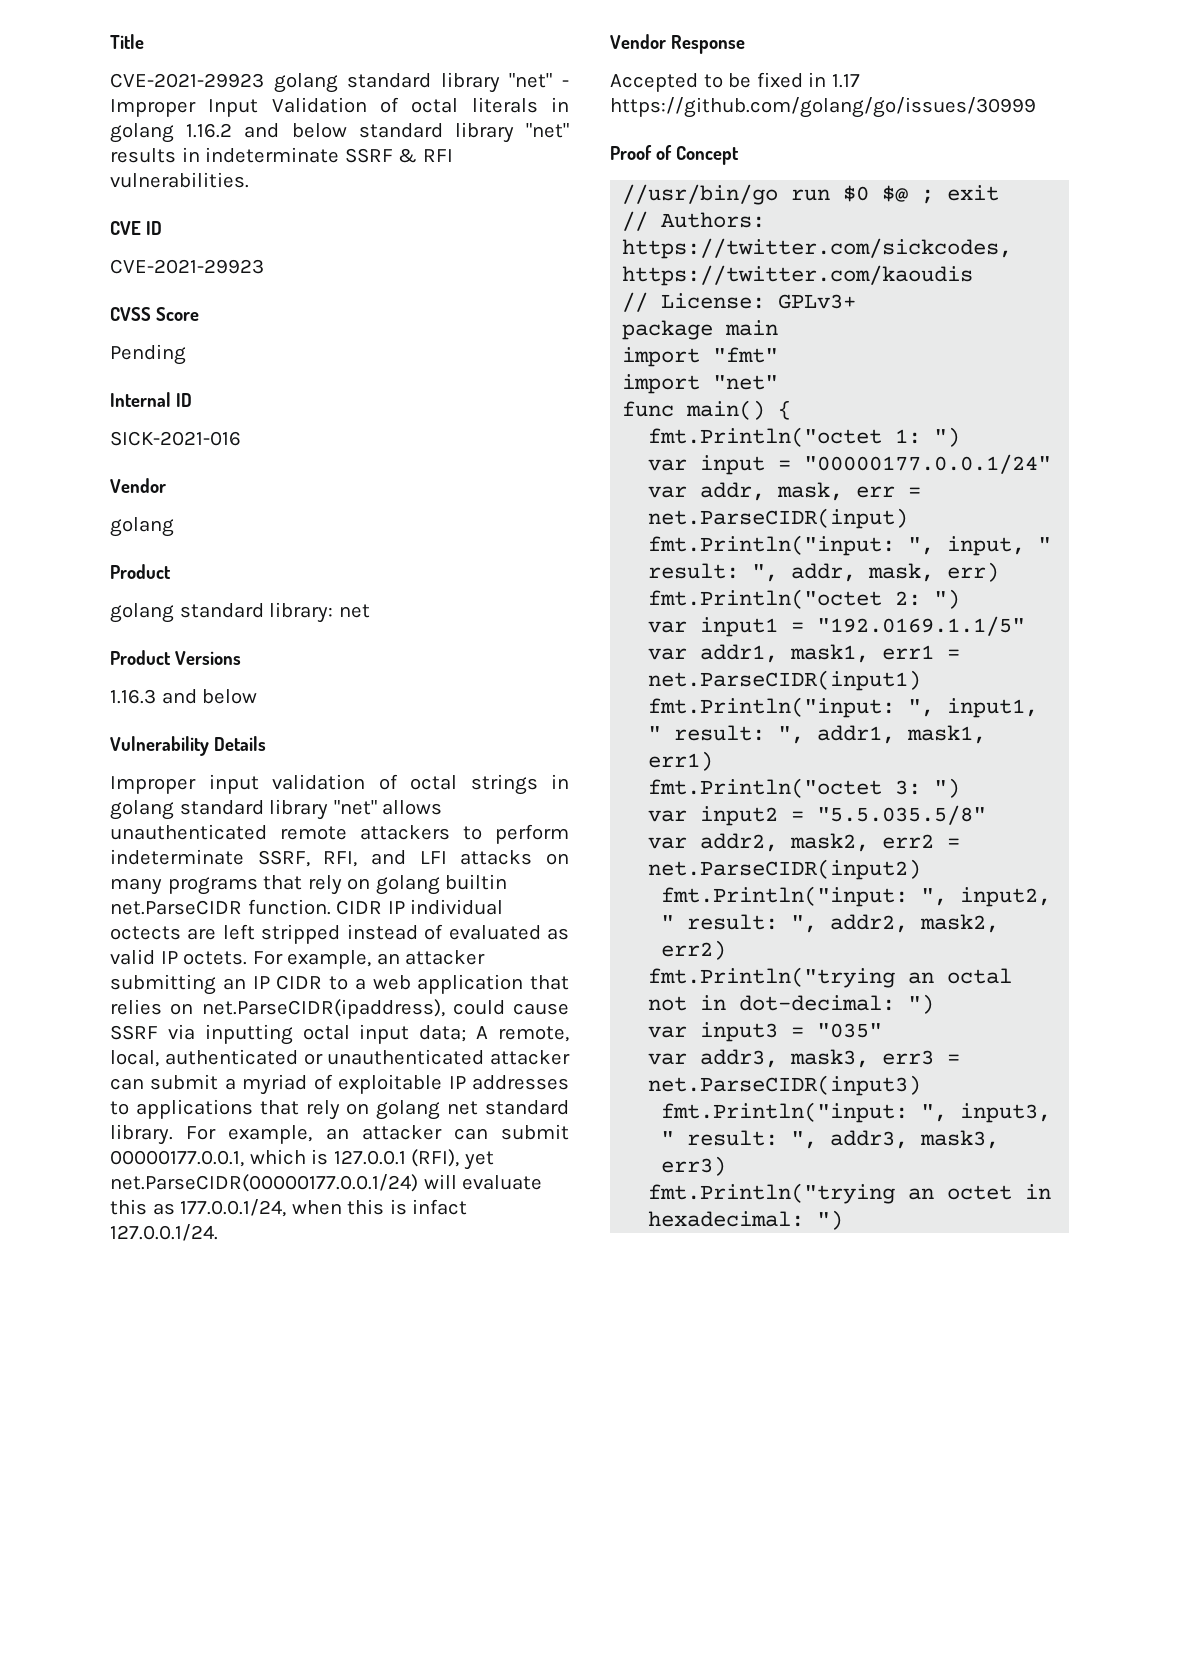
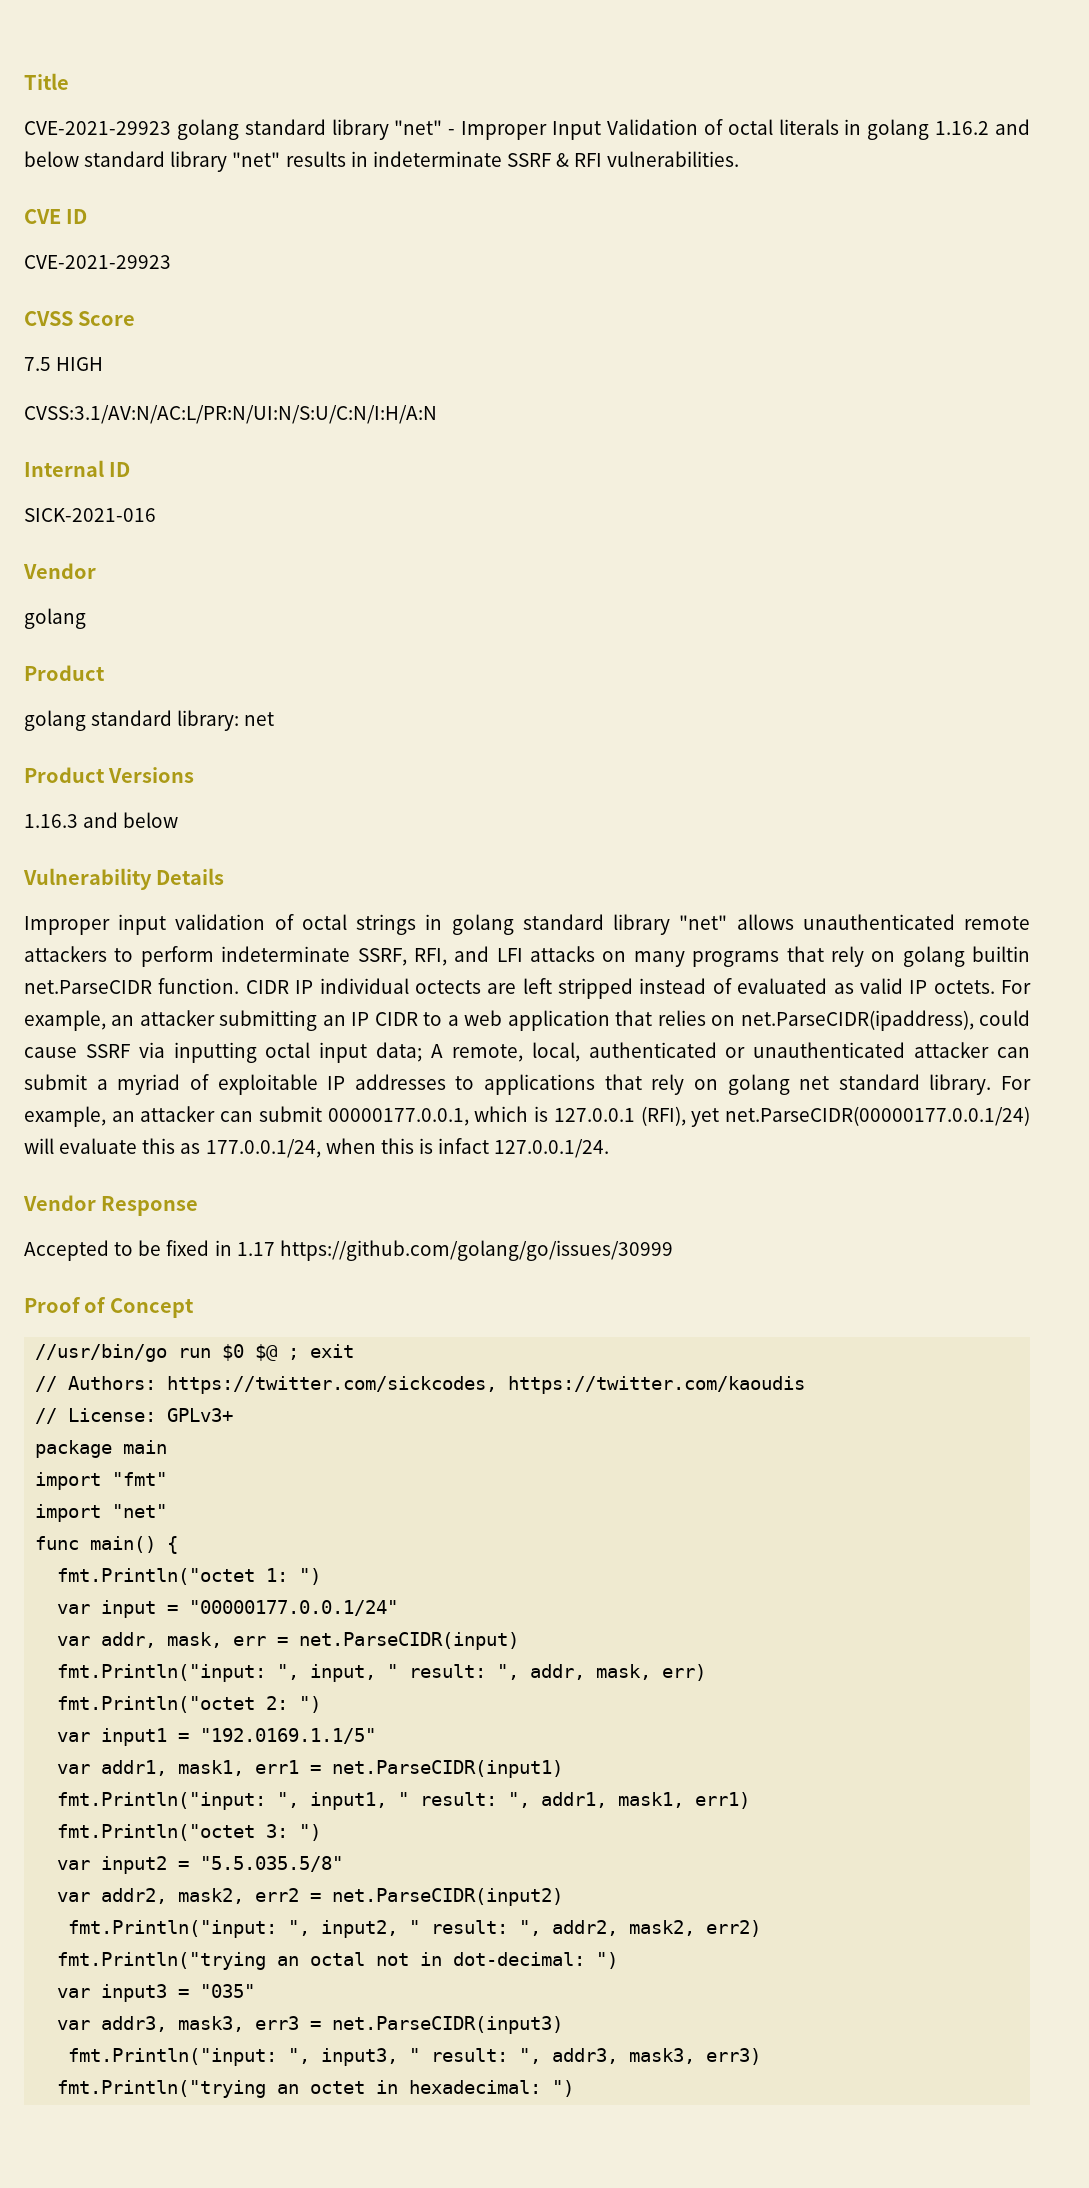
- Pending
+ 7.5 HIGH
+ CVSS:3.1/AV:N/AC:L/PR:N/UI:N/S:U/C:N/I:H/A:N

